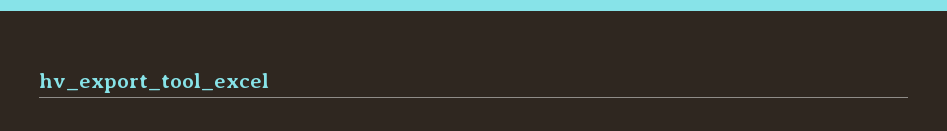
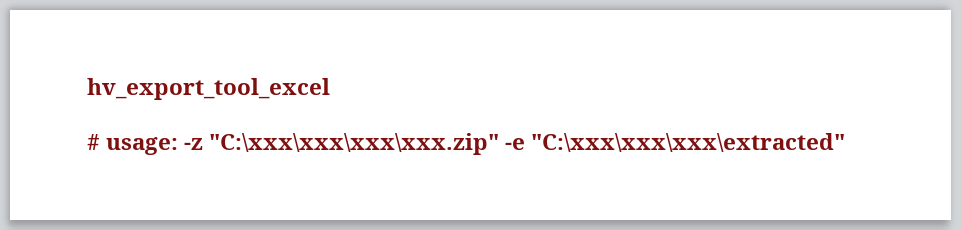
+ # usage: -z "C:\xxx\xxx\xxx\xxx.zip" -e "C:\xxx\xxx\xxx\extracted"

